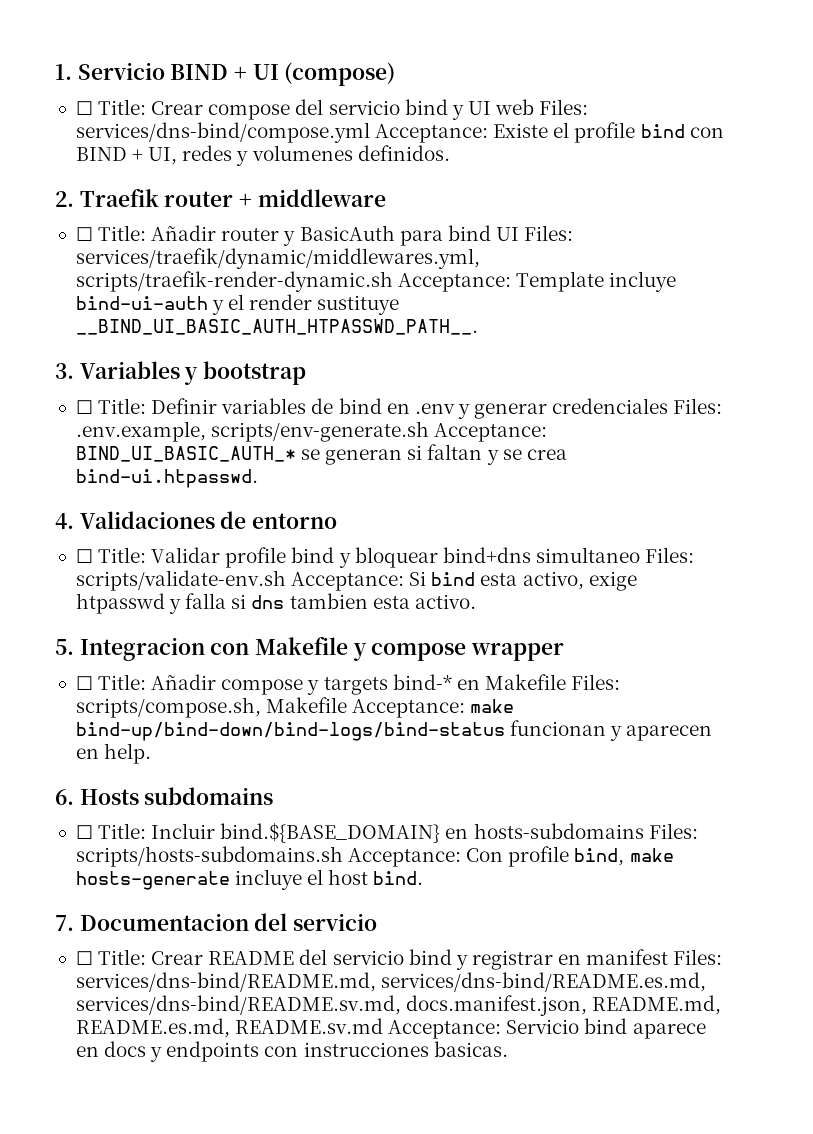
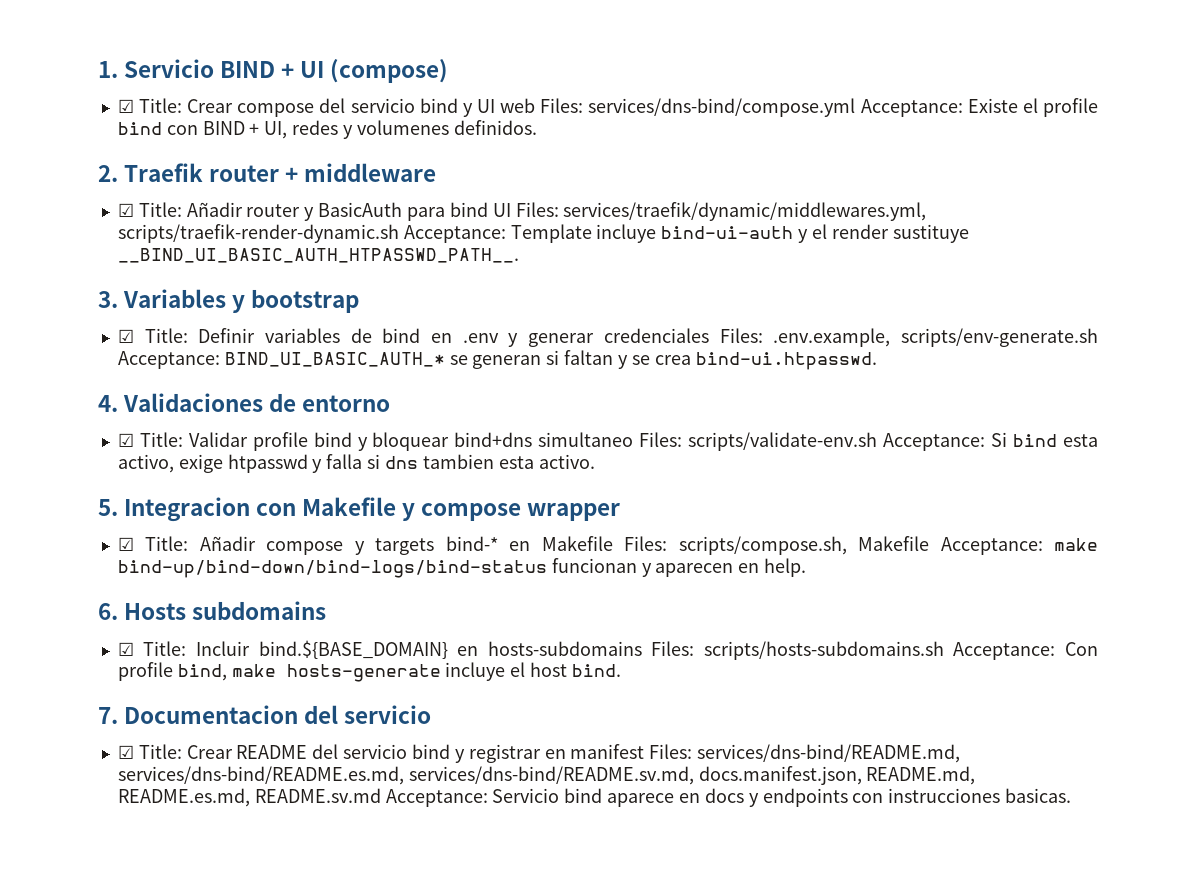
- ☐ Title: Crear compose del servicio bind y UI web Files: services/dns-bind/compose.yml Acceptance: Existe el profile bind con BIND + UI, redes y volumenes definidos.
+ ☑ Title: Crear compose del servicio bind y UI web Files: services/dns-bind/compose.yml Acceptance: Existe el profile bind con BIND + UI, redes y volumenes definidos.
- ☐ Title: Añadir router y BasicAuth para bind UI Files: services/traefik/dynamic/middlewares.yml, scripts/traefik-render-dynamic.sh Acceptance: Template incluye bind-ui-auth y el render sustituye __BIND_UI_BASIC_AUTH_HTPASSWD_PATH__.
+ ☑ Title: Añadir router y BasicAuth para bind UI Files: services/traefik/dynamic/middlewares.yml, scripts/traefik-render-dynamic.sh Acceptance: Template incluye bind-ui-auth y el render sustituye __BIND_UI_BASIC_AUTH_HTPASSWD_PATH__.
- ☐ Title: Definir variables de bind en .env y generar credenciales Files: .env.example, scripts/env-generate.sh Acceptance: BIND_UI_BASIC_AUTH_* se generan si faltan y se crea bind-ui.htpasswd.
+ ☑ Title: Definir variables de bind en .env y generar credenciales Files: .env.example, scripts/env-generate.sh Acceptance: BIND_UI_BASIC_AUTH_* se generan si faltan y se crea bind-ui.htpasswd.
- ☐ Title: Validar profile bind y bloquear bind+dns simultaneo Files: scripts/validate-env.sh Acceptance: Si bind esta activo, exige htpasswd y falla si dns tambien esta activo.
+ ☑ Title: Validar profile bind y bloquear bind+dns simultaneo Files: scripts/validate-env.sh Acceptance: Si bind esta activo, exige htpasswd y falla si dns tambien esta activo.
- ☐ Title: Añadir compose y targets bind-* en Makefile Files: scripts/compose.sh, Makefile Acceptance: make bind-up/bind-down/bind-logs/bind-status funcionan y aparecen en help.
+ ☑ Title: Añadir compose y targets bind-* en Makefile Files: scripts/compose.sh, Makefile Acceptance: make bind-up/bind-down/bind-logs/bind-status funcionan y aparecen en help.
- ☐ Title: Incluir bind.${BASE_DOMAIN} en hosts-subdomains Files: scripts/hosts-subdomains.sh Acceptance: Con profile bind, make hosts-generate incluye el host bind.
+ ☑ Title: Incluir bind.${BASE_DOMAIN} en hosts-subdomains Files: scripts/hosts-subdomains.sh Acceptance: Con profile bind, make hosts-generate incluye el host bind.
- ☐ Title: Crear README del servicio bind y registrar en manifest Files: services/dns-bind/README.md, services/dns-bind/README.es.md, services/dns-bind/README.sv.md, docs.manifest.json, README.md, README.es.md, README.sv.md Acceptance: Servicio bind aparece en docs y endpoints con instrucciones basicas.
+ ☑ Title: Crear README del servicio bind y registrar en manifest Files: services/dns-bind/README.md, services/dns-bind/README.es.md, services/dns-bind/README.sv.md, docs.manifest.json, README.md, README.es.md, README.sv.md Acceptance: Servicio bind aparece en docs y endpoints con instrucciones basicas.

